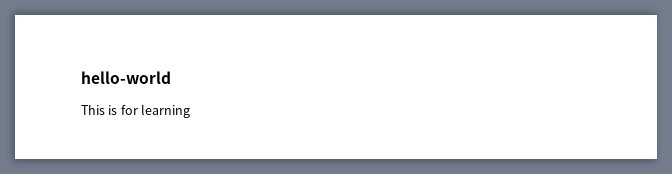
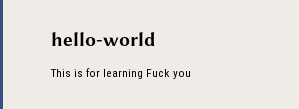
- This is for learning
+ This is for learning Fuck you

